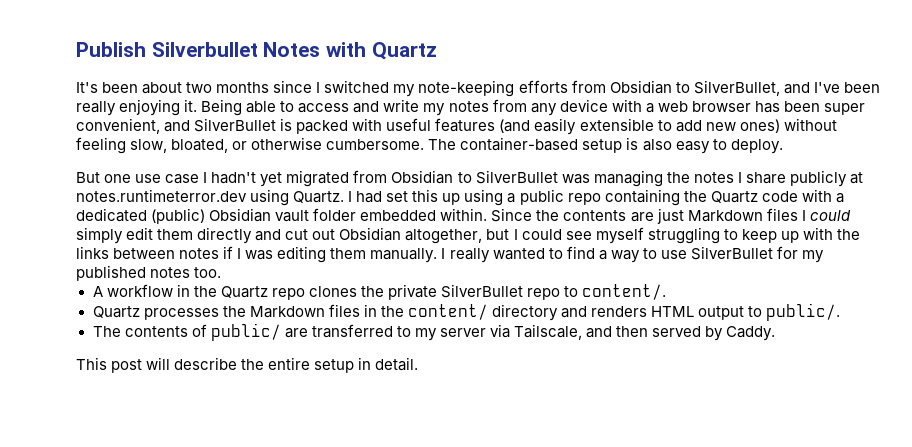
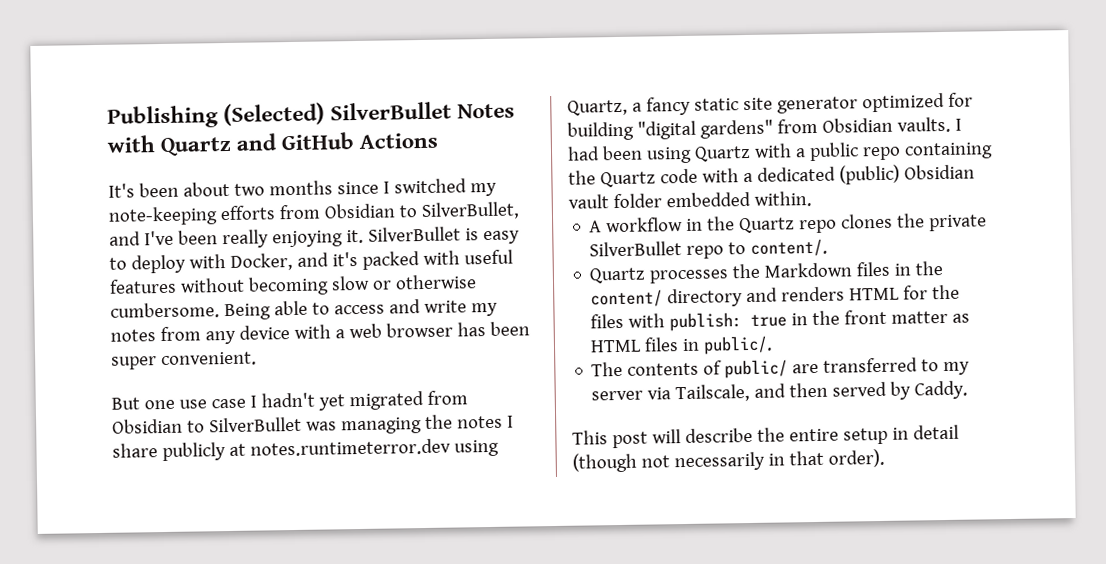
- Publish Silverbullet Notes with Quartz
+ Publishing (Selected) SilverBullet Notes with Quartz and GitHub Actions
+ SilverBullet is easy to deploy with Docker, and it's packed with useful features without becoming slow or otherwise cumbersome.
- Being able to access and write my notes from any device with a web browser has been super convenient, and SilverBullet is packed with useful features (and easily extensible to add new ones) without feeling slow, bloated, or otherwise cumbersome. The container-based setup is also easy to deploy.
+ Being able to access and write my notes from any device with a web browser has been super convenient.
- But one use case I hadn't yet migrated from Obsidian to SilverBullet was managing the notes I share publicly at notes.runtimeterror.dev using Quartz. I had set this up using a public repo containing the Quartz code with a dedicated (public) Obsidian vault folder embedded within. Since the contents are just Markdown files I could simply edit them directly and cut out Obsidian altogether, but I could see myself struggling to keep up with the links between notes if I was editing them manually. I really wanted to find a way to use SilverBullet for my published notes too.
+ But one use case I hadn't yet migrated from Obsidian to SilverBullet was managing the notes I share publicly at notes.runtimeterror.dev using Quartz, a fancy static site generator optimized for building "digital gardens" from Obsidian vaults. I had been using Quartz with a public repo containing the Quartz code with a dedicated (public) Obsidian vault folder embedded within.
- Quartz processes the Markdown files in the content/ directory and renders HTML output to public/.
+ Quartz processes the Markdown files in the content/ directory and renders HTML for the files with publish: true in the front matter as HTML files in public/.
- This post will describe the entire setup in detail.
+ This post will describe the entire setup in detail (though not necessarily in that order).

